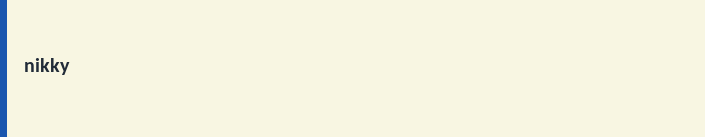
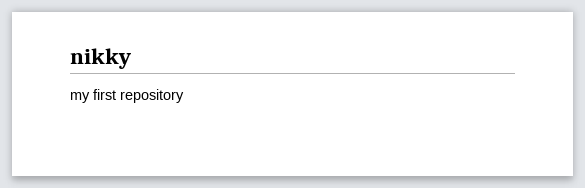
+ my first repository

